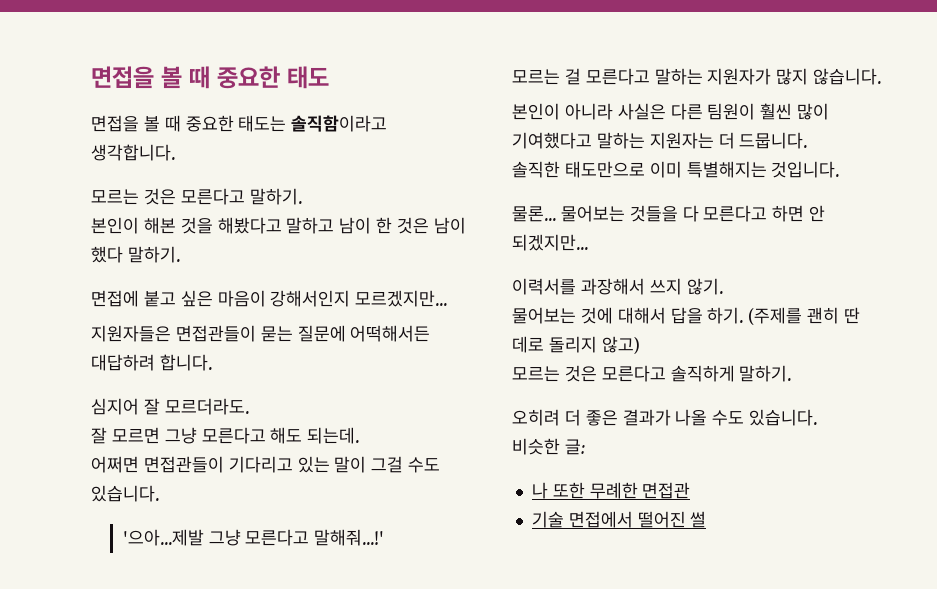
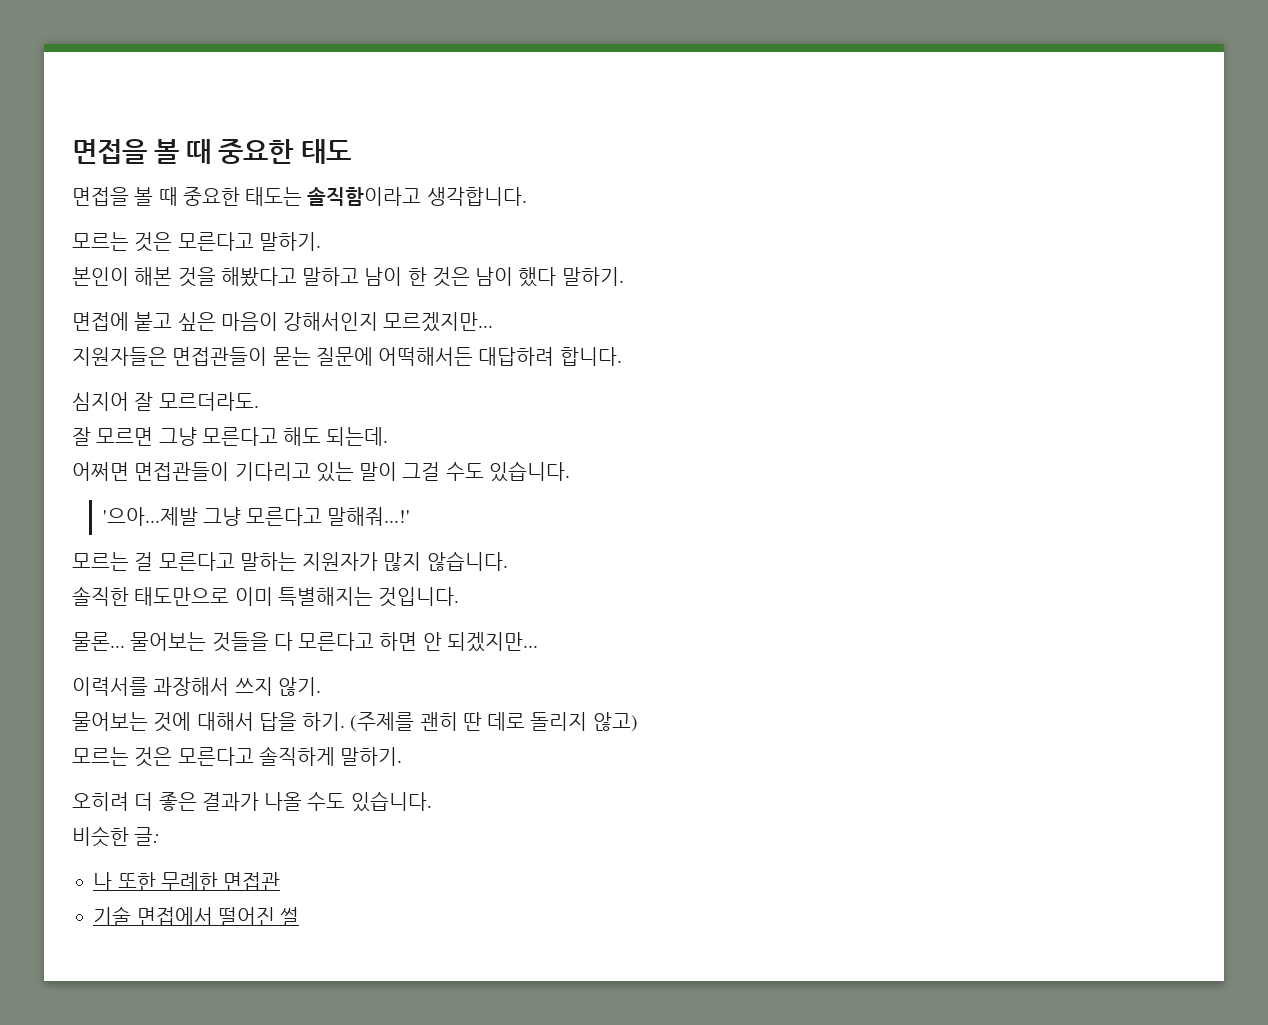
- 본인이 아니라 사실은 다른 팀원이 훨씬 많이 기여했다고 말하는 지원자는 더 드뭅니다.

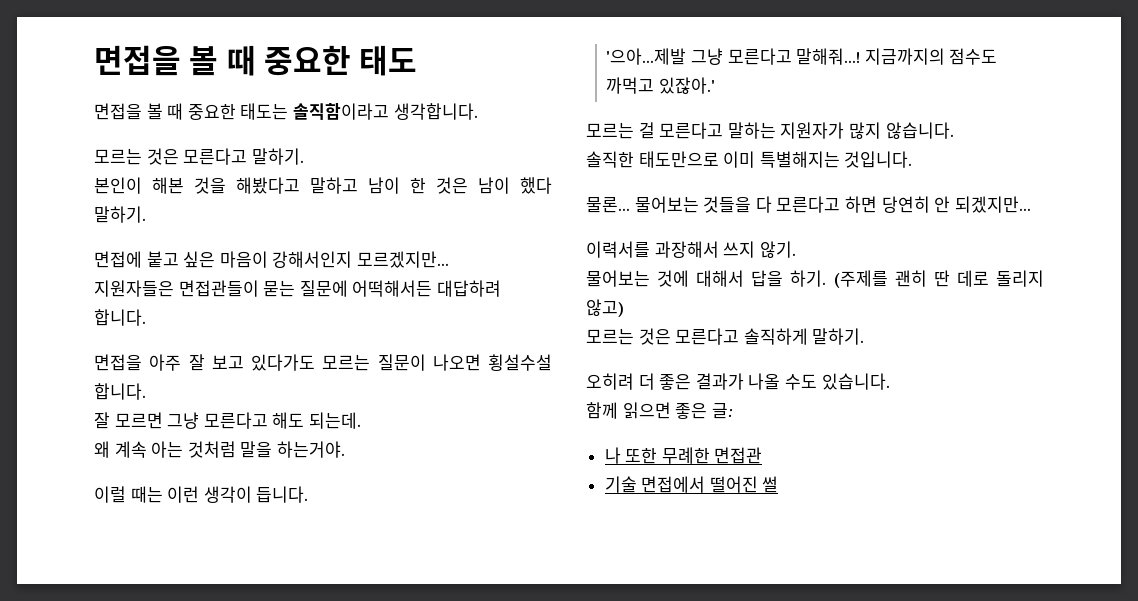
- 심지어 잘 모르더라도.
+ 면접을 아주 잘 보고 있다가도 모르는 질문이 나오면 횡설수설 합니다.
- 어쩌면 면접관들이 기다리고 있는 말이 그걸 수도 있습니다.
- '으아...제발 그냥 모른다고 말해줘...!'
+ 왜 계속 아는 것처럼 말을 하는거야.
+ 이럴 때는 이런 생각이 듭니다.
+ '으아...제발 그냥 모른다고 말해줘...! 지금까지의 점수도 까먹고 있잖아.'
- 물어보는 것들을 다 모른다고 하면 안 되겠지만...
+ 물어보는 것들을 다 모른다고 하면 당연히 안 되겠지만...
- 비슷한 글:
+ 함께 읽으면 좋은 글:

